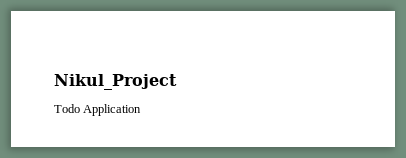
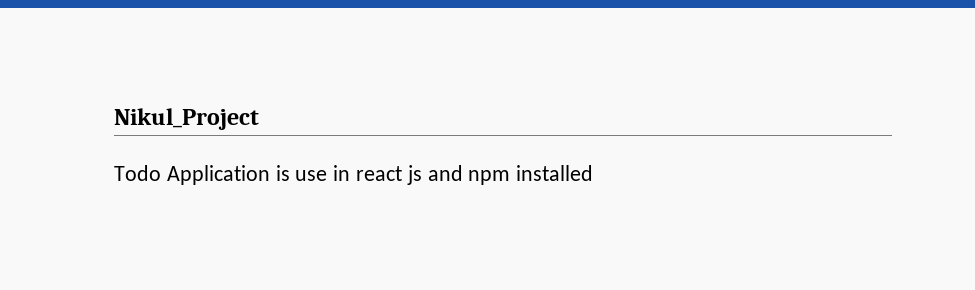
- Todo Application
+ Todo Application is use in react js and npm installed

